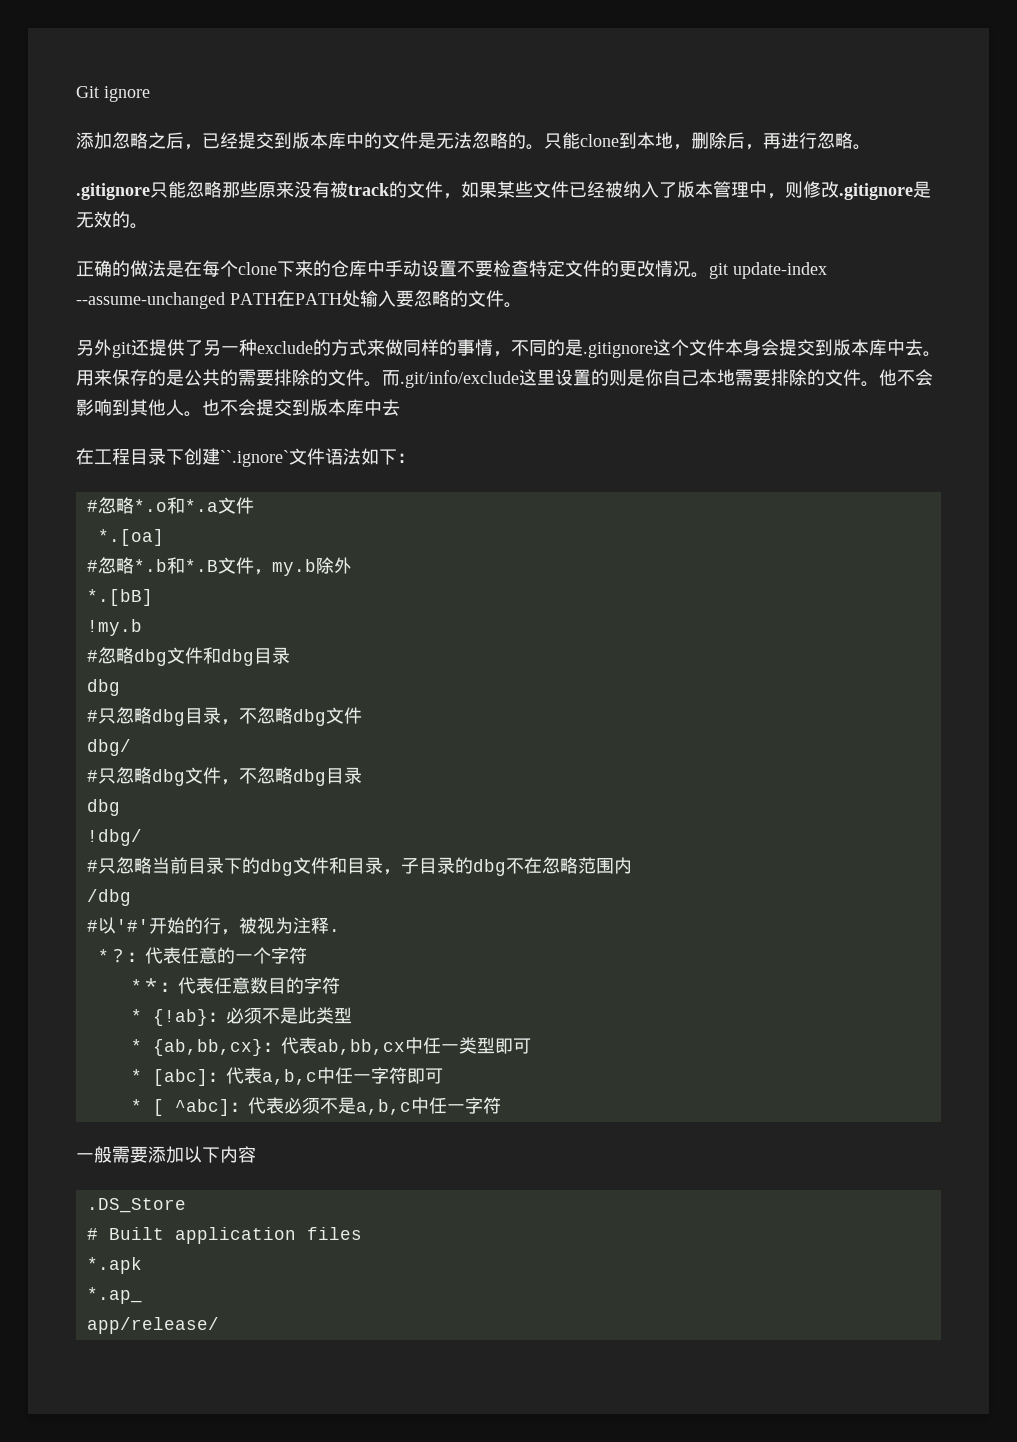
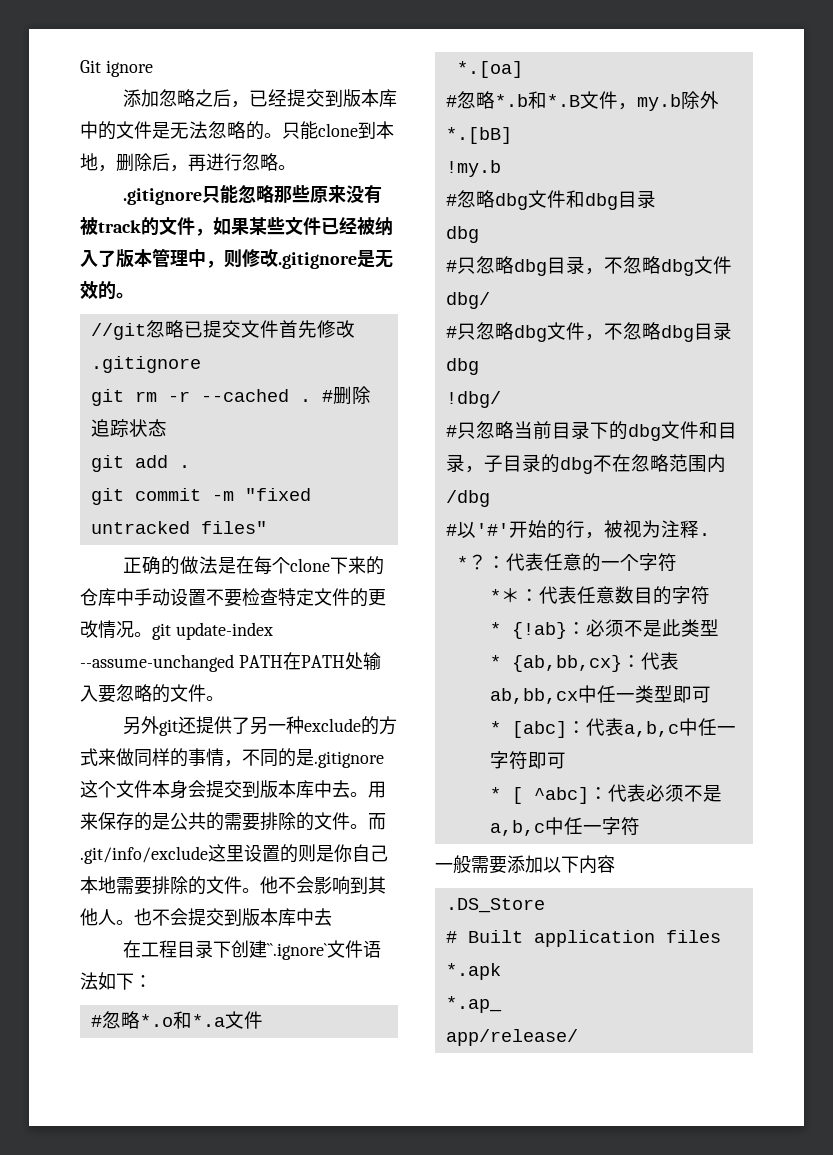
+ //git忽略已提交文件首先修改.gitignore
+ git rm -r --cached . #删除追踪状态
+ git add .
+ git commit -m "fixed untracked files"

